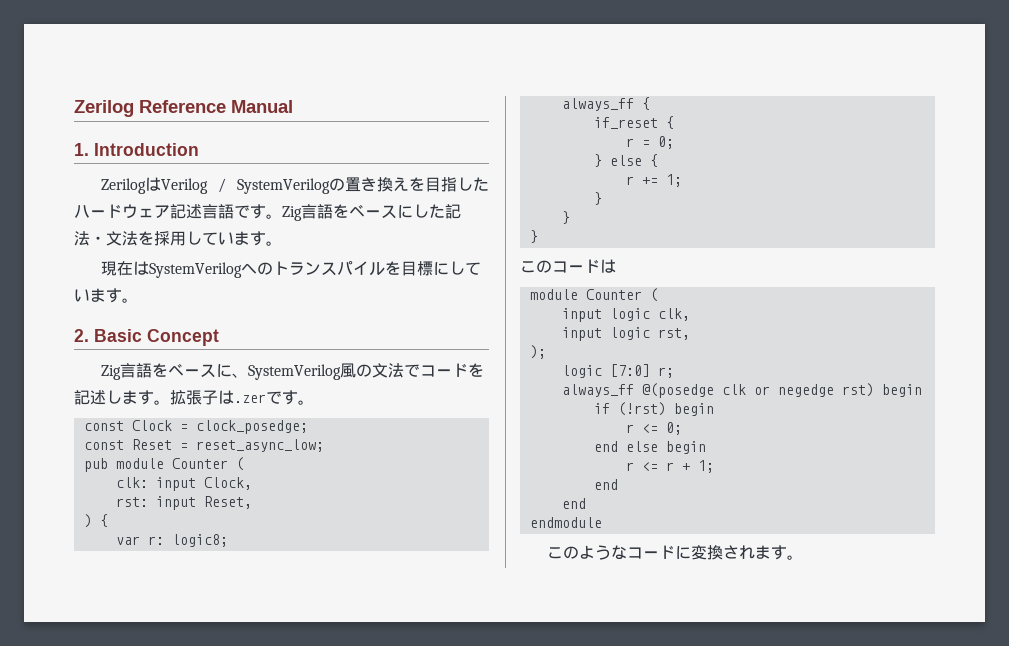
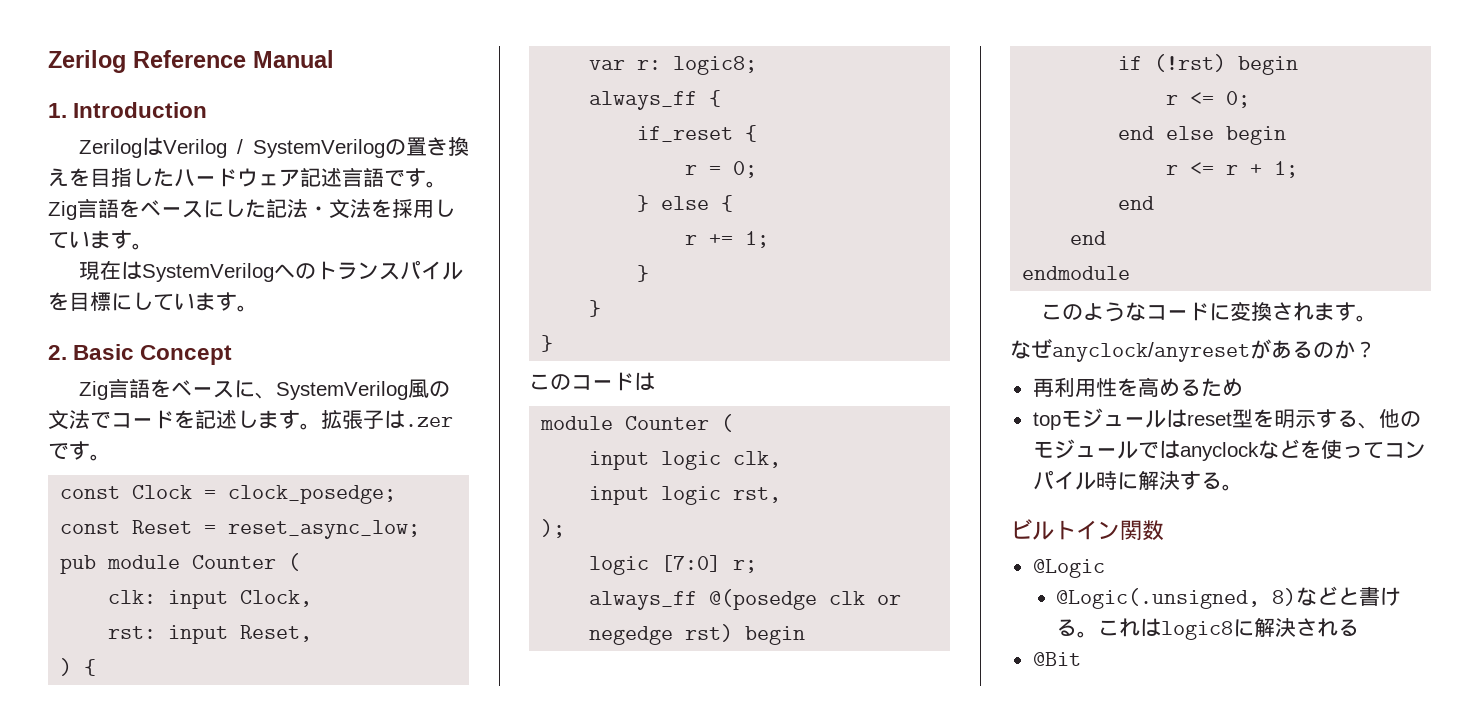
+ なぜanyclock/anyresetがあるのか？
+ 再利用性を高めるため
+ topモジュールはreset型を明示する、他のモジュールではanyclockなどを使ってコンパイル時に解決する。
+ ビルトイン関数
+ @Logic
+ @Logic(.unsigned, 8)などと書ける。これはlogic8に解決される
+ @Bit

